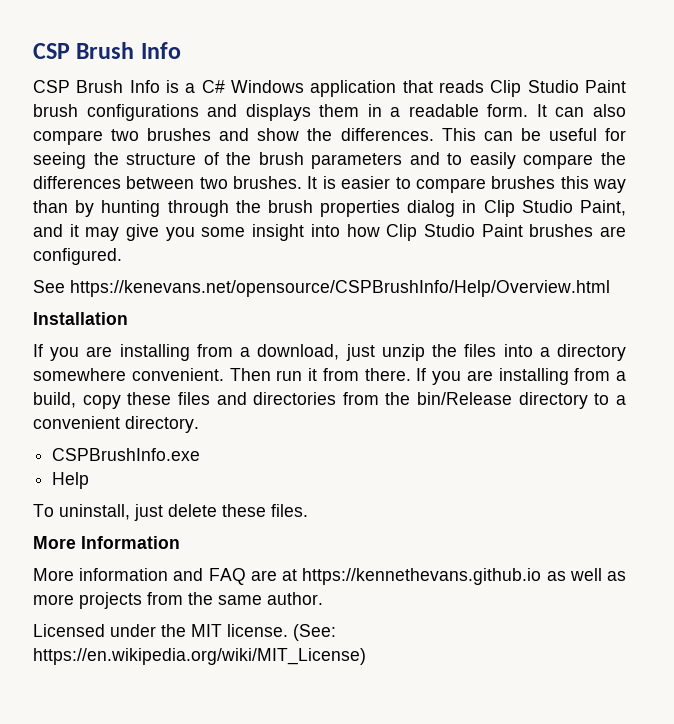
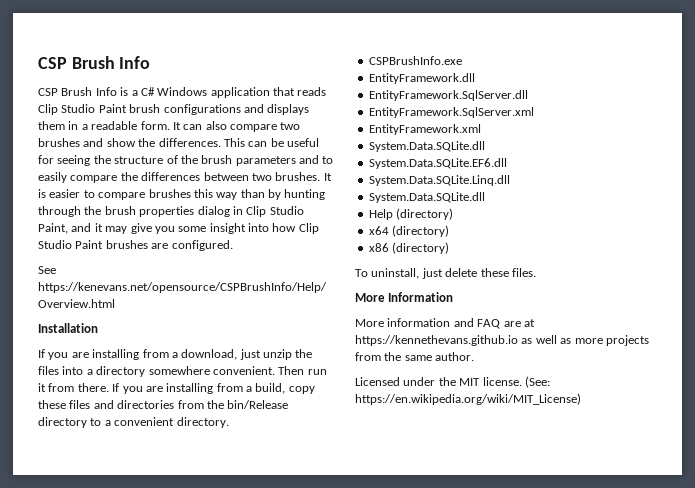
- Help
+ EntityFramework.dll
+ EntityFramework.SqlServer.dll
+ EntityFramework.SqlServer.xml
+ EntityFramework.xml
+ System.Data.SQLite.dll
+ System.Data.SQLite.EF6.dll
+ System.Data.SQLite.Linq.dll
+ System.Data.SQLite.dll
+ Help (directory)
+ x64 (directory)
+ x86 (directory)

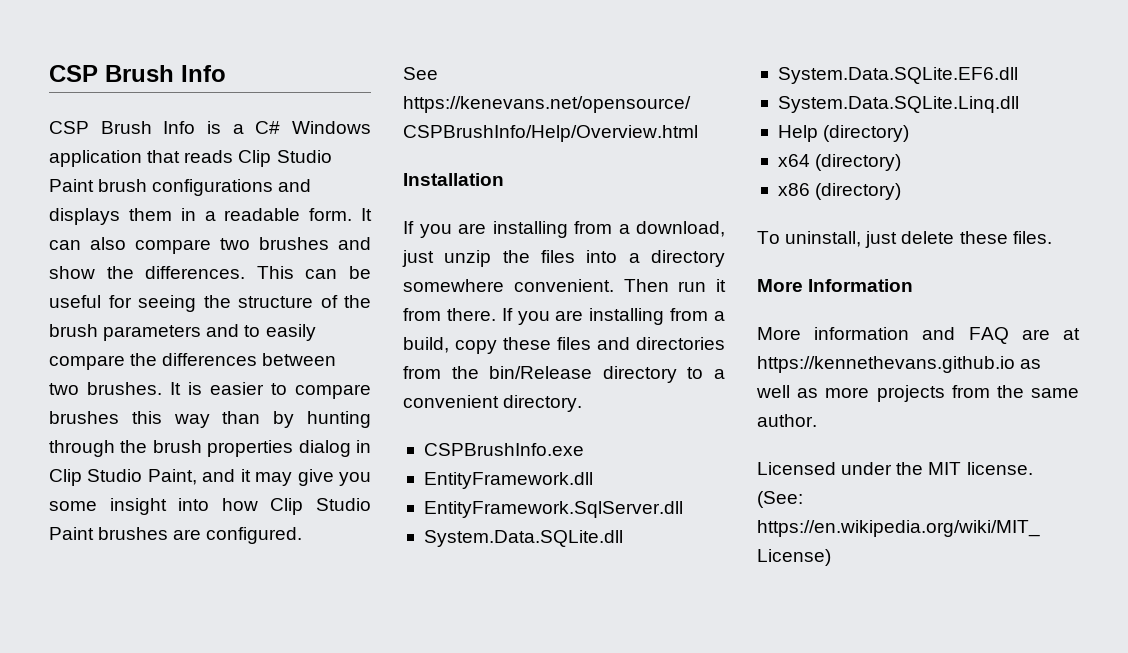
- EntityFramework.SqlServer.xml
- EntityFramework.xml
  System.Data.SQLite.Linq.dll
- System.Data.SQLite.dll

